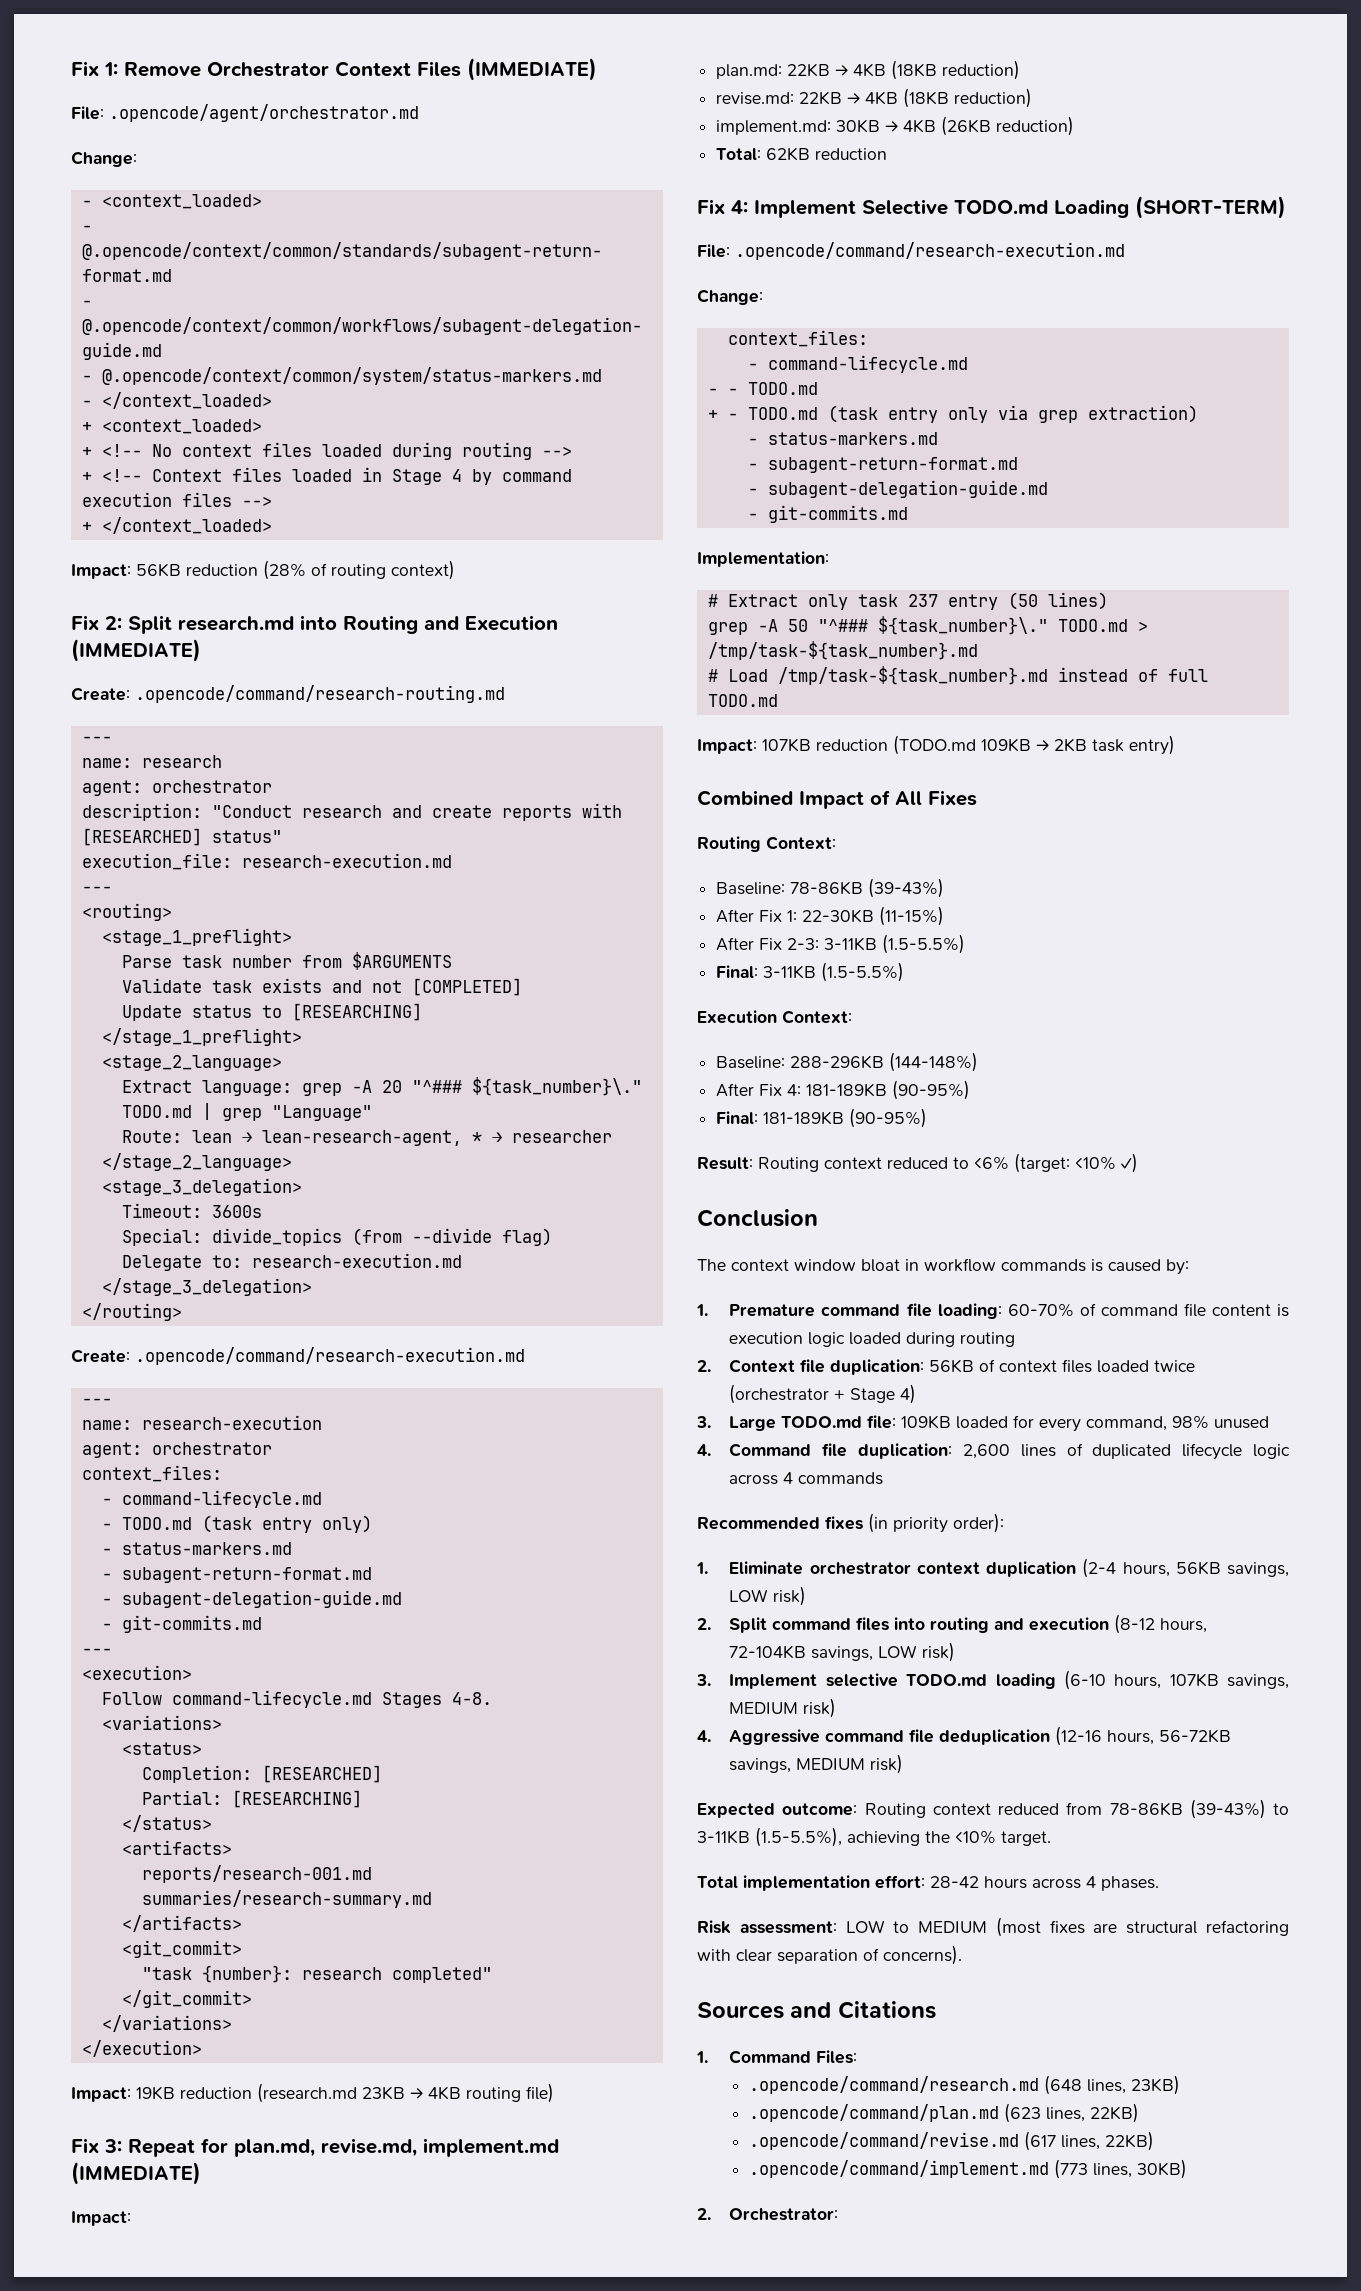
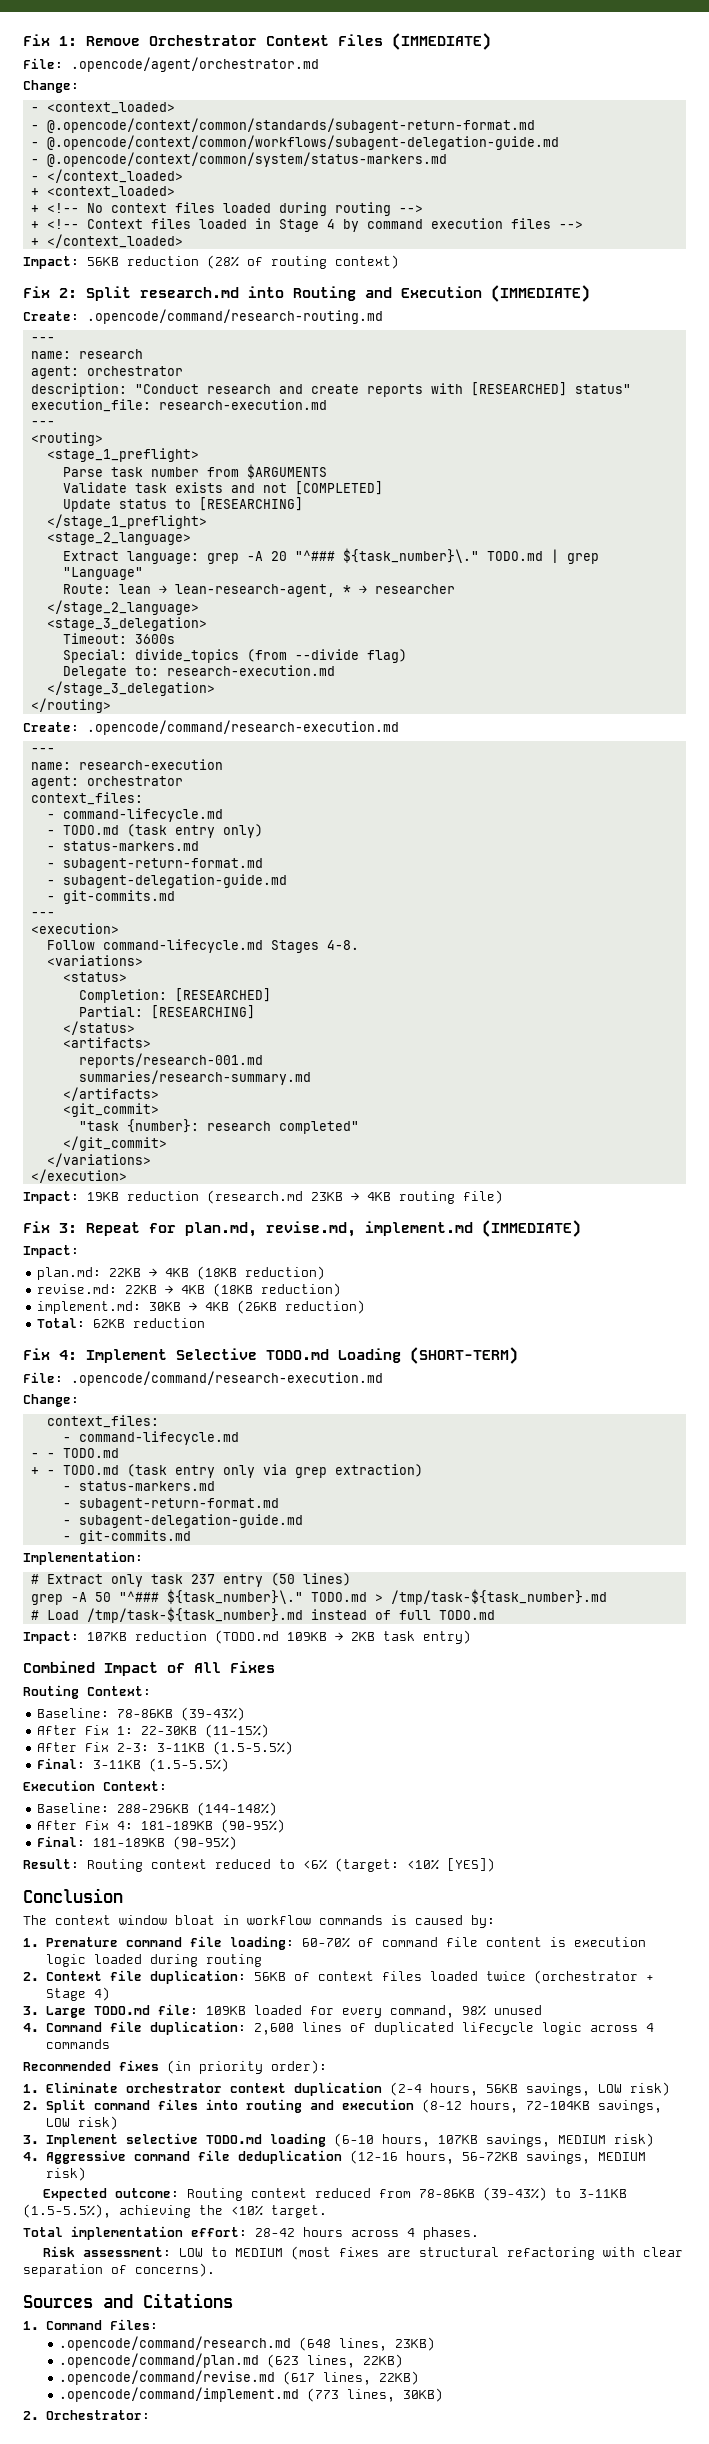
- Result: Routing context reduced to <6% (target: <10% ✓)
+ Result: Routing context reduced to <6% (target: <10% [YES])

